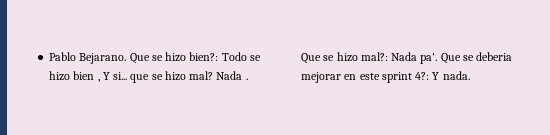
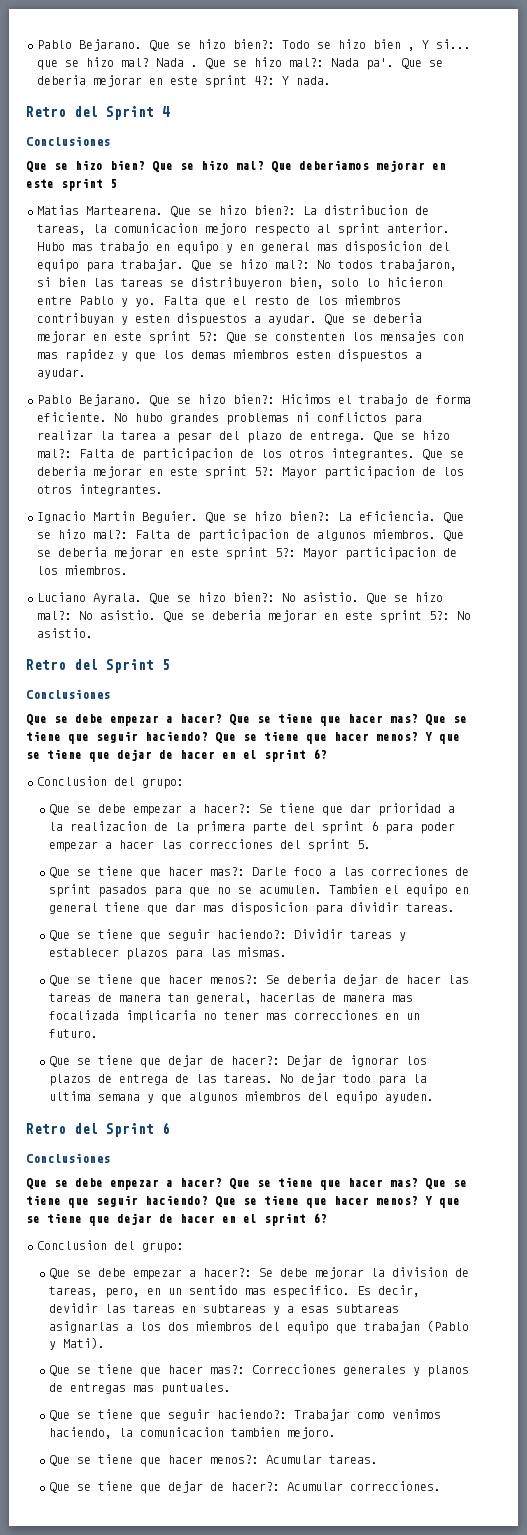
+ Retro del Sprint 4
+ Conclusiones
+ Que se hizo bien? Que se hizo mal? Que deberiamos mejorar en este sprint 5
+ Matias Martearena. Que se hizo bien?: La distribucion de tareas, la comunicacion mejoro respecto al sprint anterior. Hubo mas trabajo en equipo y en general mas disposicion del equipo para trabajar. Que se hizo mal?: No todos trabajaron, si bien las tareas se distribuyeron bien, solo lo hicieron entre Pablo y yo. Falta que el resto de los miembros contribuyan y esten dispuestos a ayudar. Que se deberia mejorar en este sprint 5?: Que se constenten los mensajes con mas rapidez y que los demas miembros esten dispuestos a ayudar.
+ Pablo Bejarano. Que se hizo bien?: Hicimos el trabajo de forma eficiente. No hubo grandes problemas ni conflictos para realizar la tarea a pesar del plazo de entrega. Que se hizo mal?: Falta de participacion de los otros integrantes. Que se deberia mejorar en este sprint 5?: Mayor participacion de los otros integrantes.
+ Ignacio Martin Beguier. Que se hizo bien?: La eficiencia. Que se hizo mal?: Falta de participacion de algunos miembros. Que se deberia mejorar en este sprint 5?: Mayor participacion de los miembros.
+ Luciano Ayrala. Que se hizo bien?: No asistio. Que se hizo mal?: No asistio. Que se deberia mejorar en este sprint 5?: No asistio.
+ Retro del Sprint 5
+ Conclusiones
+ Que se debe empezar a hacer? Que se tiene que hacer mas? Que se tiene que seguir haciendo? Que se tiene que hacer menos? Y que se tiene que dejar de hacer en el sprint 6?
+ Conclusion del grupo:
+ Que se debe empezar a hacer?: Se tiene que dar prioridad a la realizacion de la primera parte del sprint 6 para poder empezar a hacer las correcciones del sprint 5.
+ Que se tiene que hacer mas?: Darle foco a las correciones de sprint pasados para que no se acumulen. Tambien el equipo en general tiene que dar mas disposicion para dividir tareas.
+ Que se tiene que seguir haciendo?: Dividir tareas y establecer plazos para las mismas.
+ Que se tiene que hacer menos?: Se deberia dejar de hacer las tareas de manera tan general, hacerlas de manera mas focalizada implicaria no tener mas correcciones en un futuro.
+ Que se tiene que dejar de hacer?: Dejar de ignorar los plazos de entrega de las tareas. No dejar todo para la ultima semana y que algunos miembros del equipo ayuden.
+ Retro del Sprint 6
+ Conclusiones
+ Que se debe empezar a hacer? Que se tiene que hacer mas? Que se tiene que seguir haciendo? Que se tiene que hacer menos? Y que se tiene que dejar de hacer en el sprint 6?
+ Conclusion del grupo:
+ Que se debe empezar a hacer?: Se debe mejorar la division de tareas, pero, en un sentido mas especifico. Es decir, devidir las tareas en subtareas y a esas subtareas asignarlas a los dos miembros del equipo que trabajan (Pablo y Mati).
+ Que se tiene que hacer mas?: Correcciones generales y planos de entregas mas puntuales.
+ Que se tiene que seguir haciendo?: Trabajar como venimos haciendo, la comunicacion tambien mejoro.
+ Que se tiene que hacer menos?: Acumular tareas.
+ Que se tiene que dejar de hacer?: Acumular correcciones.

